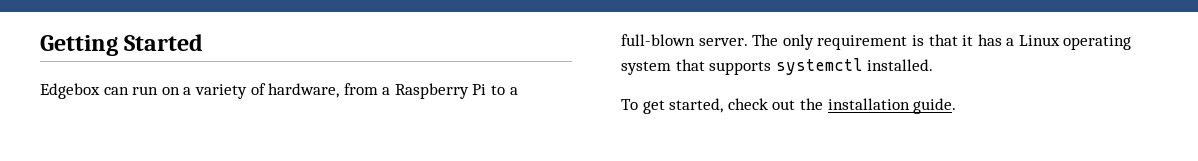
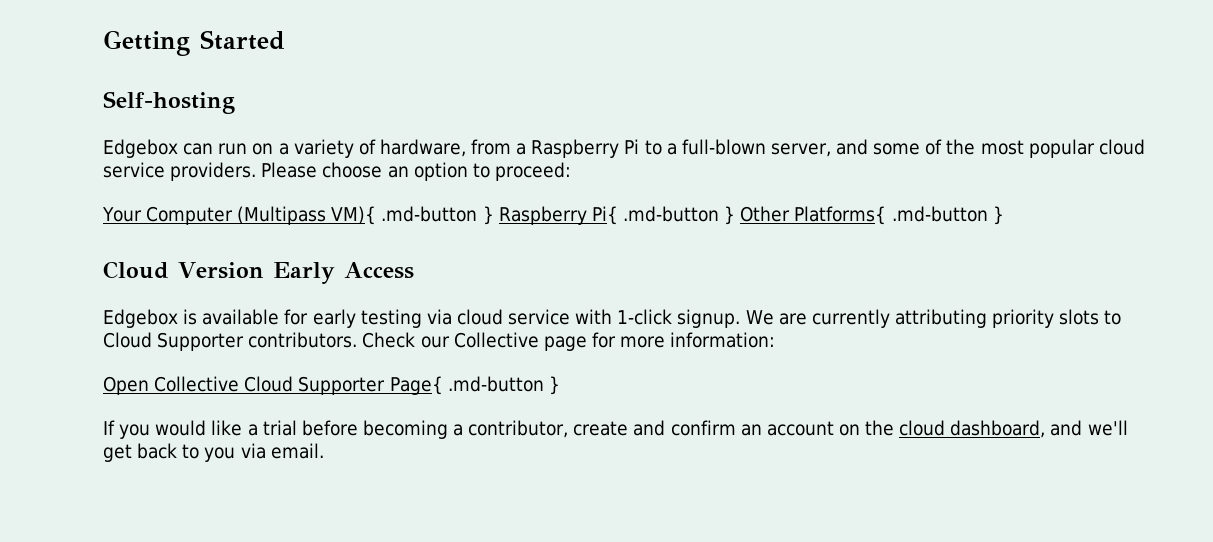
+ Self-hosting
- Edgebox can run on a variety of hardware, from a Raspberry Pi to a full-blown server. The only requirement is that it has a Linux operating system that supports systemctl installed.
- To get started, check out the installation guide.
+ Edgebox can run on a variety of hardware, from a Raspberry Pi to a full-blown server, and some of the most popular cloud service providers. Please choose an option to proceed:
+ Your Computer (Multipass VM){ .md-button } Raspberry Pi{ .md-button } Other Platforms{ .md-button }
+ Cloud Version Early Access
+ Edgebox is available for early testing via cloud service with 1-click signup. We are currently attributing priority slots to Cloud Supporter contributors. Check our Collective page for more information:
+ Open Collective Cloud Supporter Page{ .md-button }
+ If you would like a trial before becoming a contributor, create and confirm an account on the cloud dashboard, and we'll get back to you via email.

